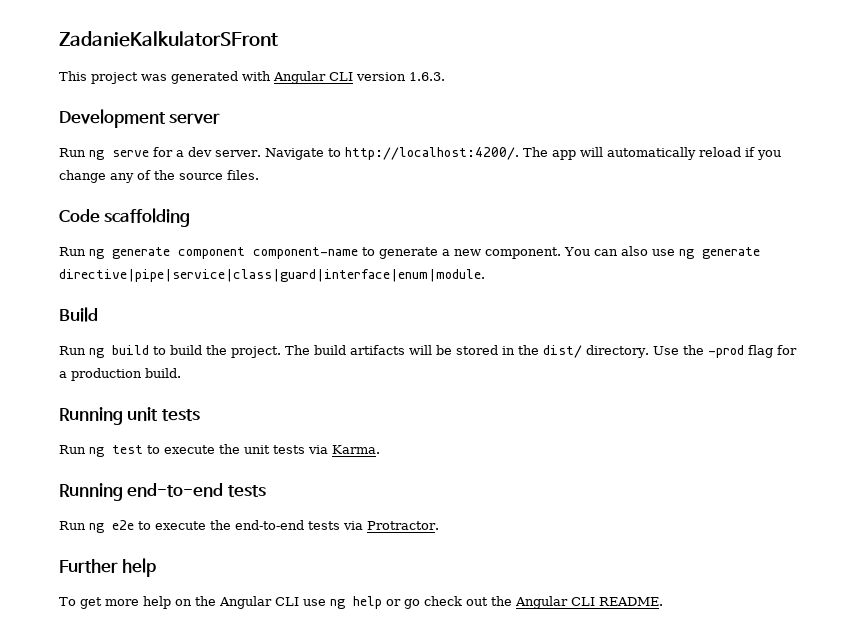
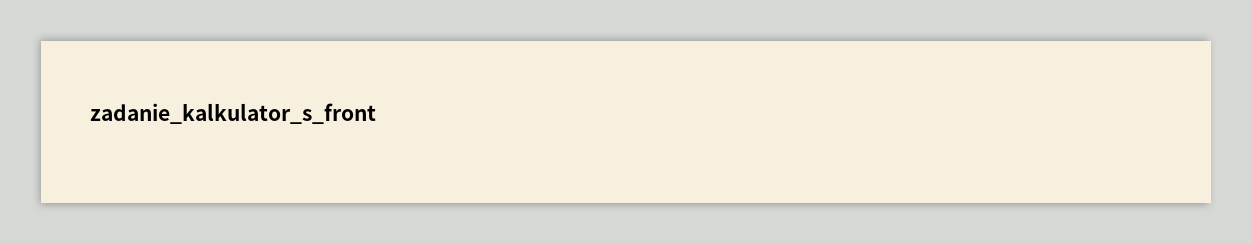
- ZadanieKalkulatorSFront
- This project was generated with Angular CLI version 1.6.3.
- Development server
- Run ng serve for a dev server. Navigate to http://localhost:4200/. The app will automatically reload if you change any of the source files.
- Code scaffolding
- Run ng generate component component-name to generate a new component. You can also use ng generate directive|pipe|service|class|guard|interface|enum|module.
- Build
- Run ng build to build the project. The build artifacts will be stored in the dist/ directory. Use the -prod flag for a production build.
- Running unit tests
- Run ng test to execute the unit tests via Karma.
- Running end-to-end tests
- Run ng e2e to execute the end-to-end tests via Protractor.
- Further help
- To get more help on the Angular CLI use ng help or go check out the Angular CLI README.
+ zadanie_kalkulator_s_front

